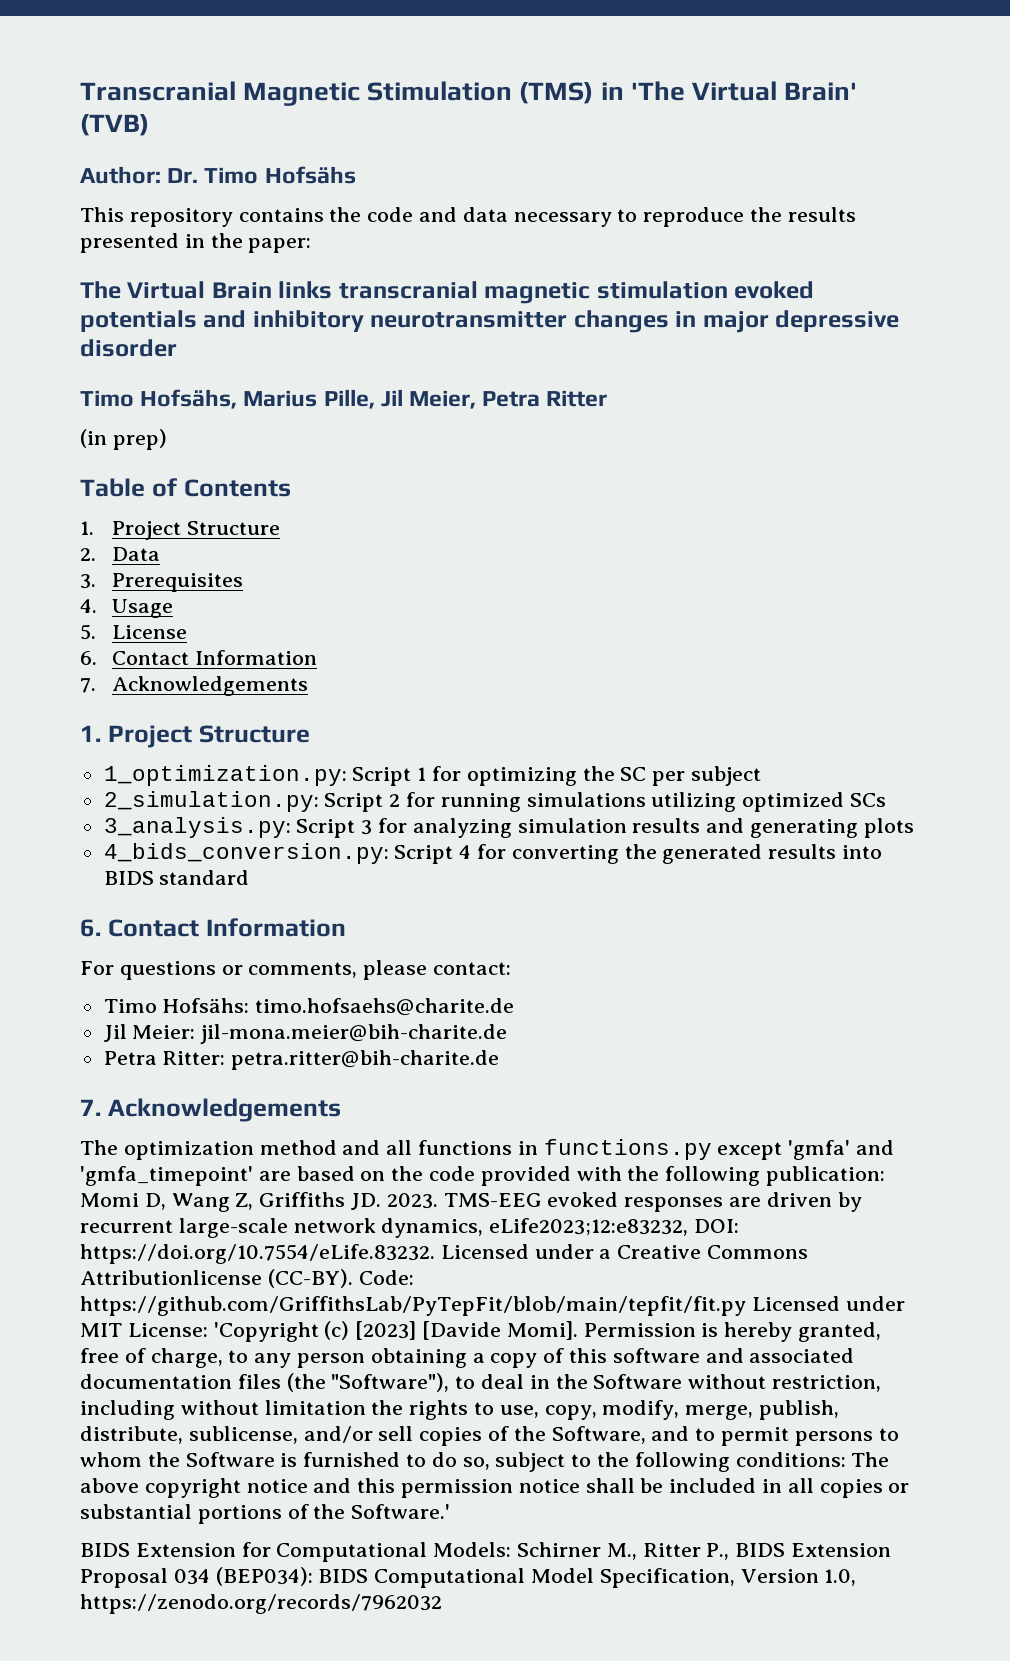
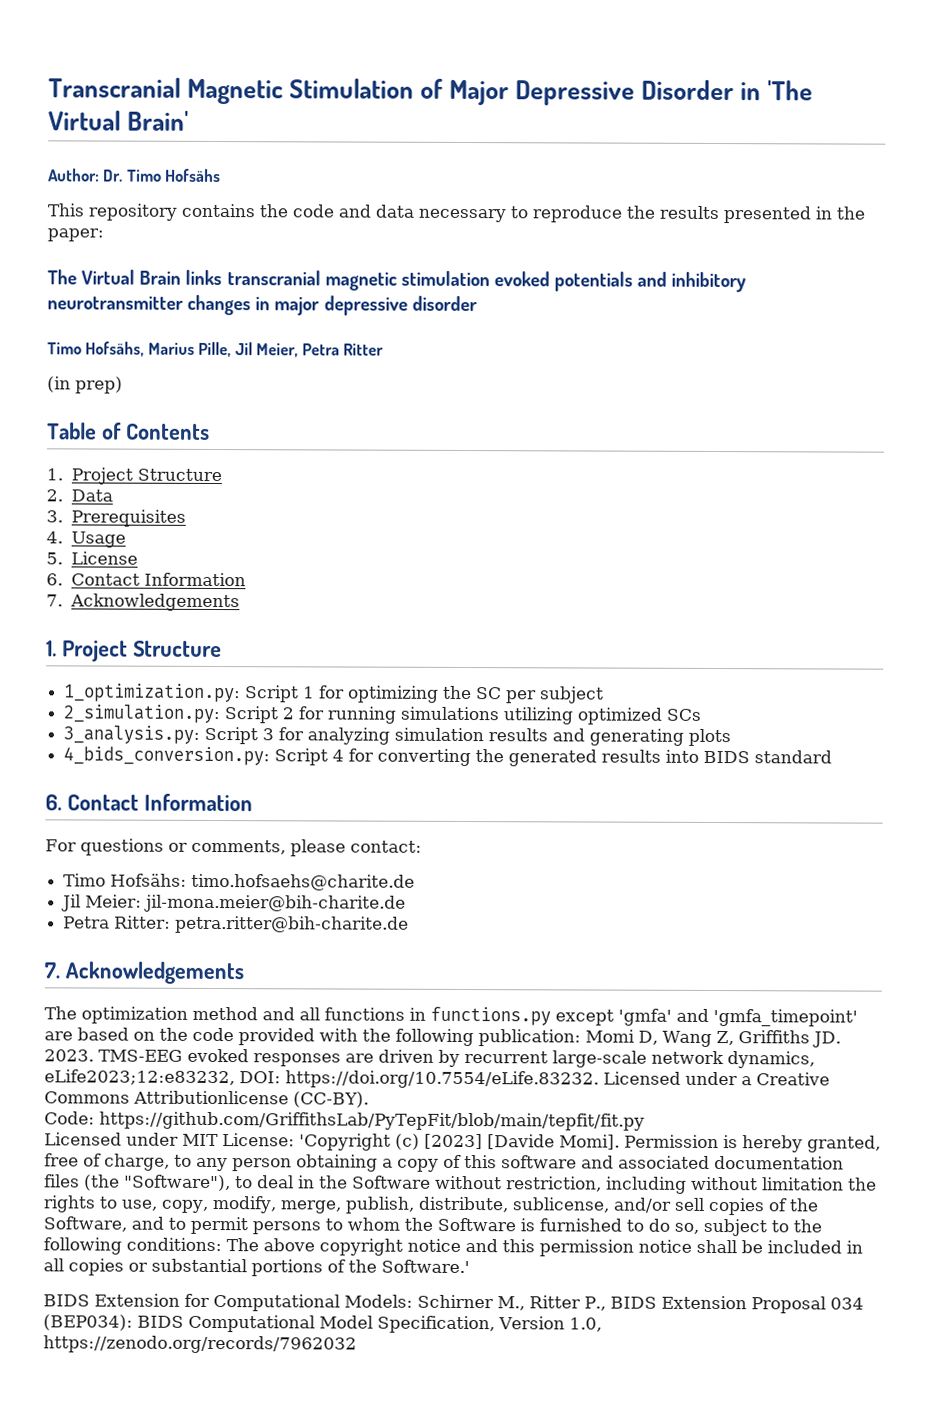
- Transcranial Magnetic Stimulation (TMS) in 'The Virtual Brain' (TVB)
+ Transcranial Magnetic Stimulation of Major Depressive Disorder in 'The Virtual Brain'
- TMS-EEG evoked responses are driven by recurrent large-scale network dynamics, eLife2023;12:e83232, DOI: https://doi.org/10.7554/eLife.83232. Licensed under a Creative Commons Attributionlicense (CC-BY). Code: https://github.com/GriffithsLab/PyTepFit/blob/main/tepfit/fit.py Licensed under MIT License: 'Copyright (c) [2023] [Davide Momi].
+ TMS-EEG evoked responses are driven by recurrent large-scale network dynamics, eLife2023;12:e83232, DOI: https://doi.org/10.7554/eLife.83232. Licensed under a Creative Commons Attributionlicense (CC-BY).
+ Code: https://github.com/GriffithsLab/PyTepFit/blob/main/tepfit/fit.py
+ Licensed under MIT License: 'Copyright (c) [2023] [Davide Momi].

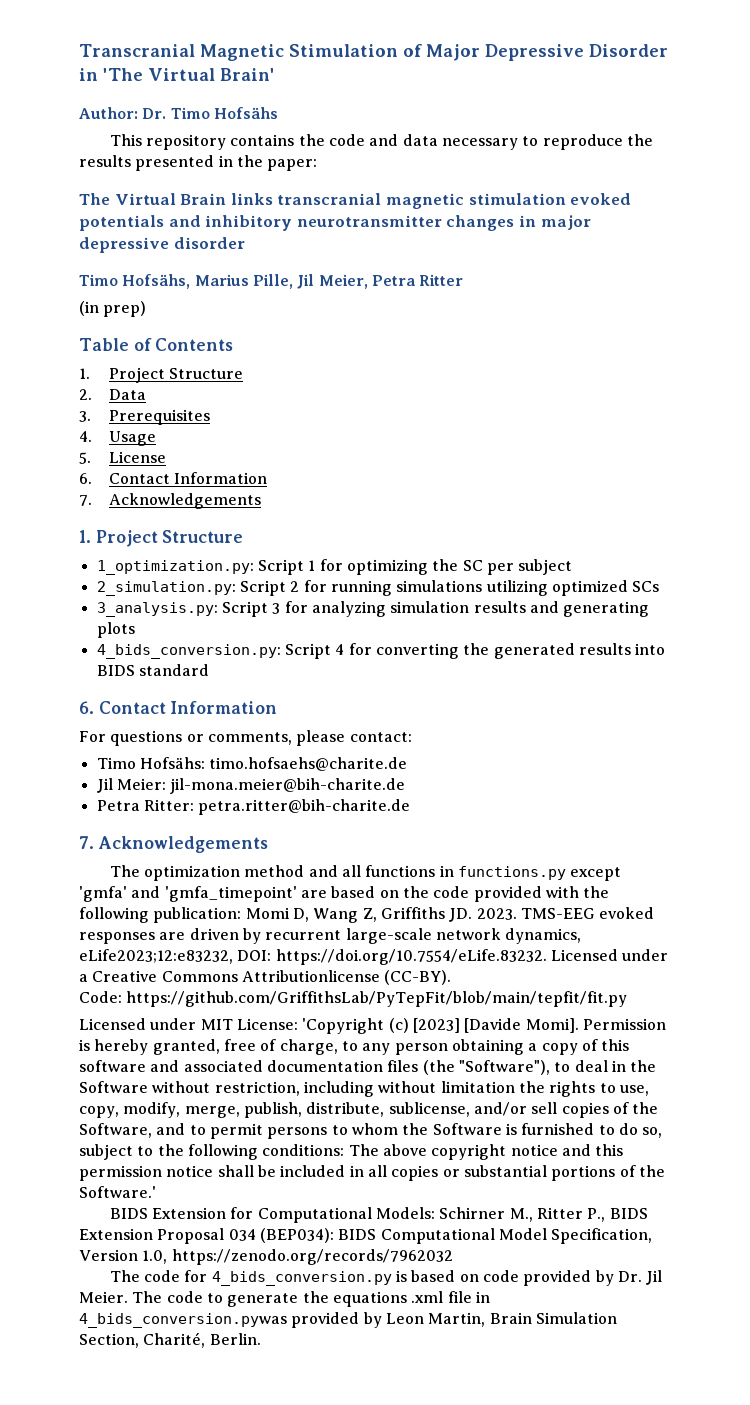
+ The code for 4_bids_conversion.py is based on code provided by Dr. Jil Meier. The code to generate the equations .xml file in 4_bids_conversion.pywas provided by Leon Martin, Brain Simulation Section, Charité, Berlin.

